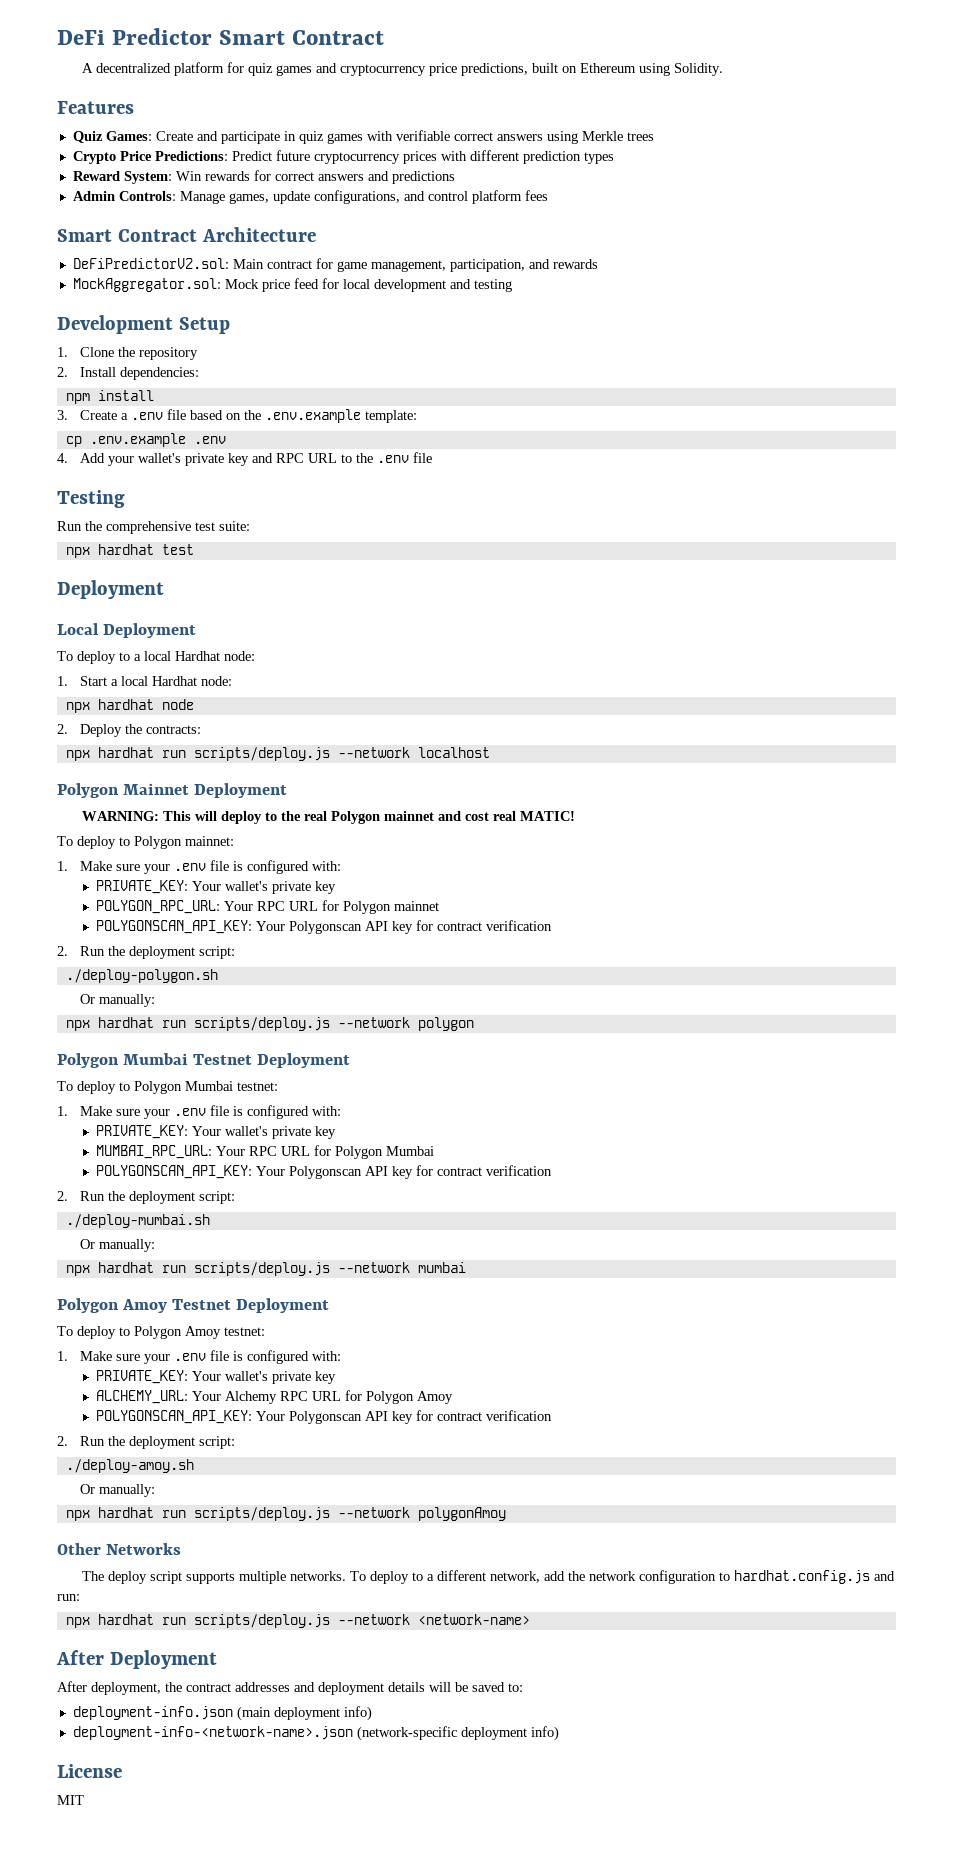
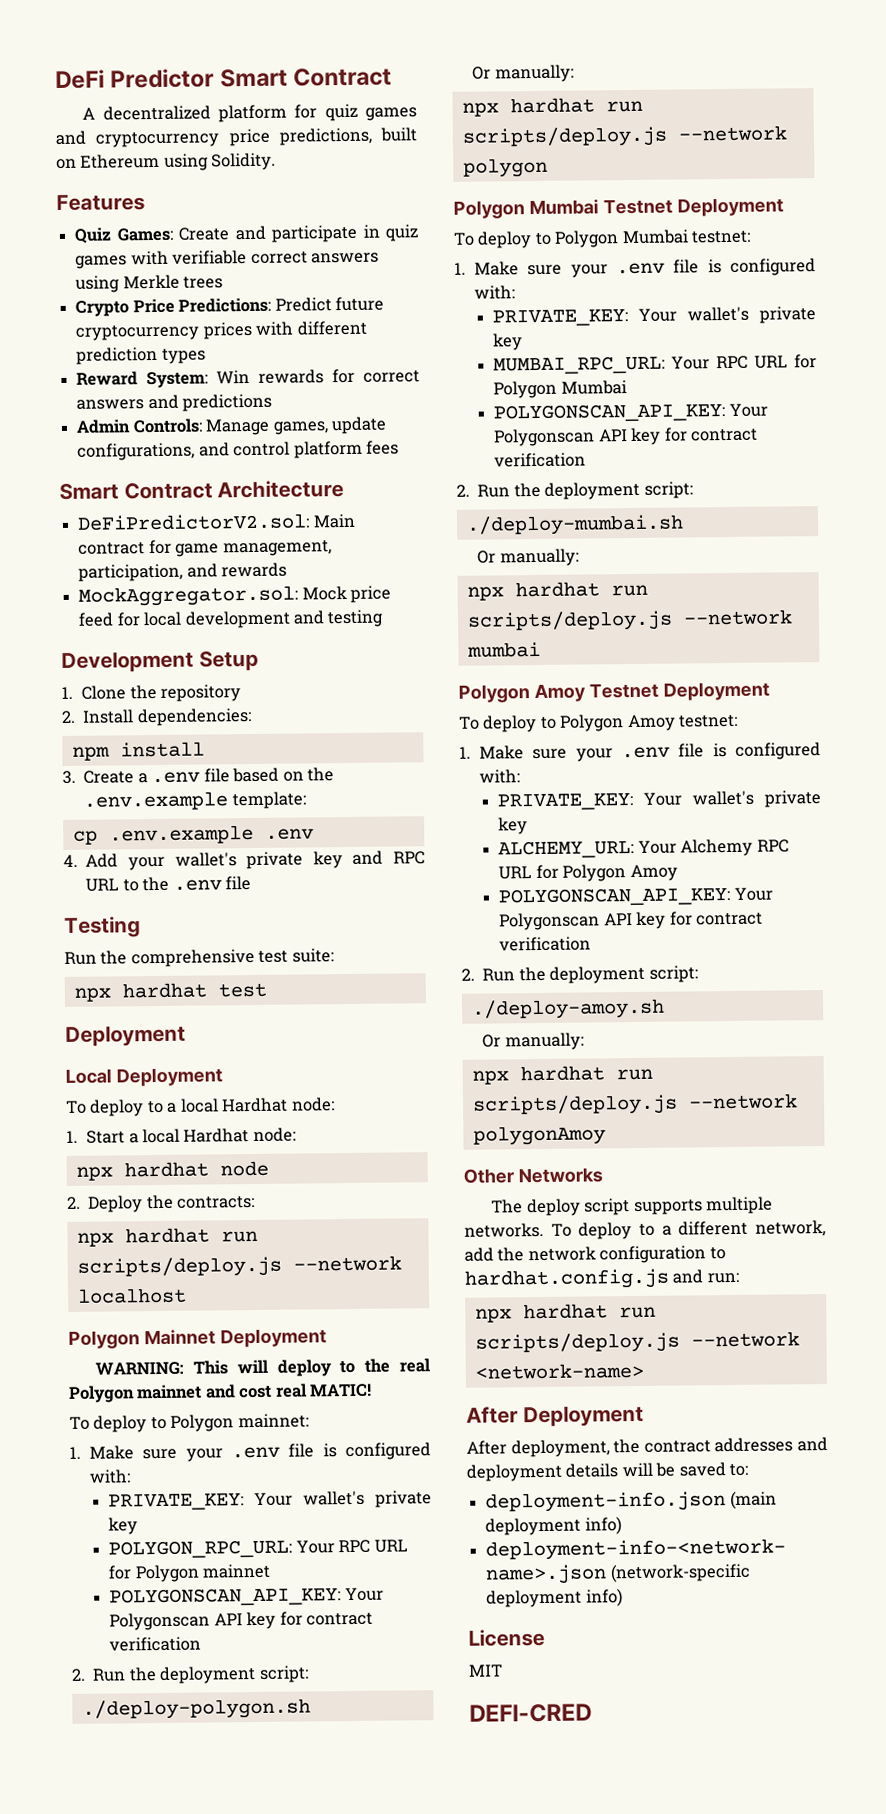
+ DEFI-CRED

